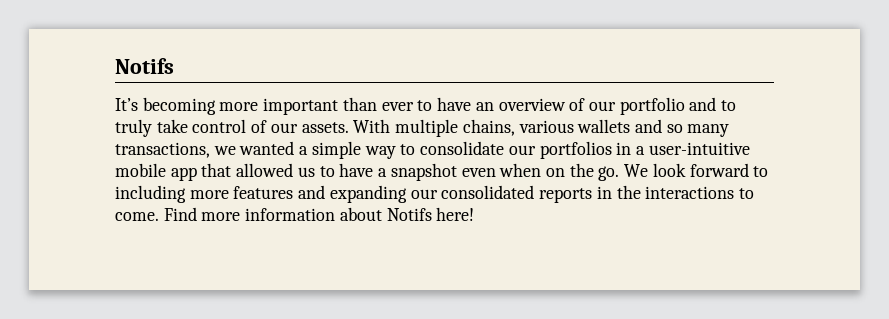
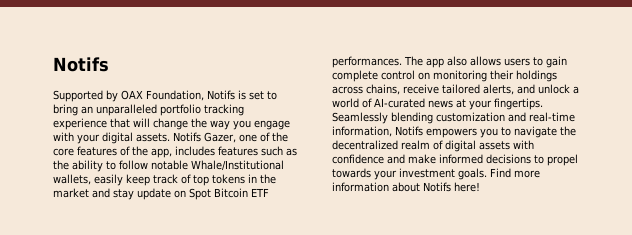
- It’s becoming more important than ever to have an overview of our portfolio and to truly take control of our assets. With multiple chains, various wallets and so many transactions, we wanted a simple way to consolidate our portfolios in a user-intuitive mobile app that allowed us to have a snapshot even when on the go. We look forward to including more features and expanding our consolidated reports in the interactions to come.
+ Supported by OAX Foundation, Notifs is set to bring an unparalleled portfolio tracking experience that will change the way you engage with your digital assets. Notifs Gazer, one of the core features of the app, includes features such as the ability to follow notable Whale/Institutional wallets, easily keep track of top tokens in the market and stay update on Spot Bitcoin ETF performances. The app also allows users to gain complete control on monitoring their holdings across chains, receive tailored alerts, and unlock a world of AI-curated news at your fingertips. Seamlessly blending customization and real-time information, Notifs empowers you to navigate the decentralized realm of digital assets with confidence and make informed decisions to propel towards your investment goals.

